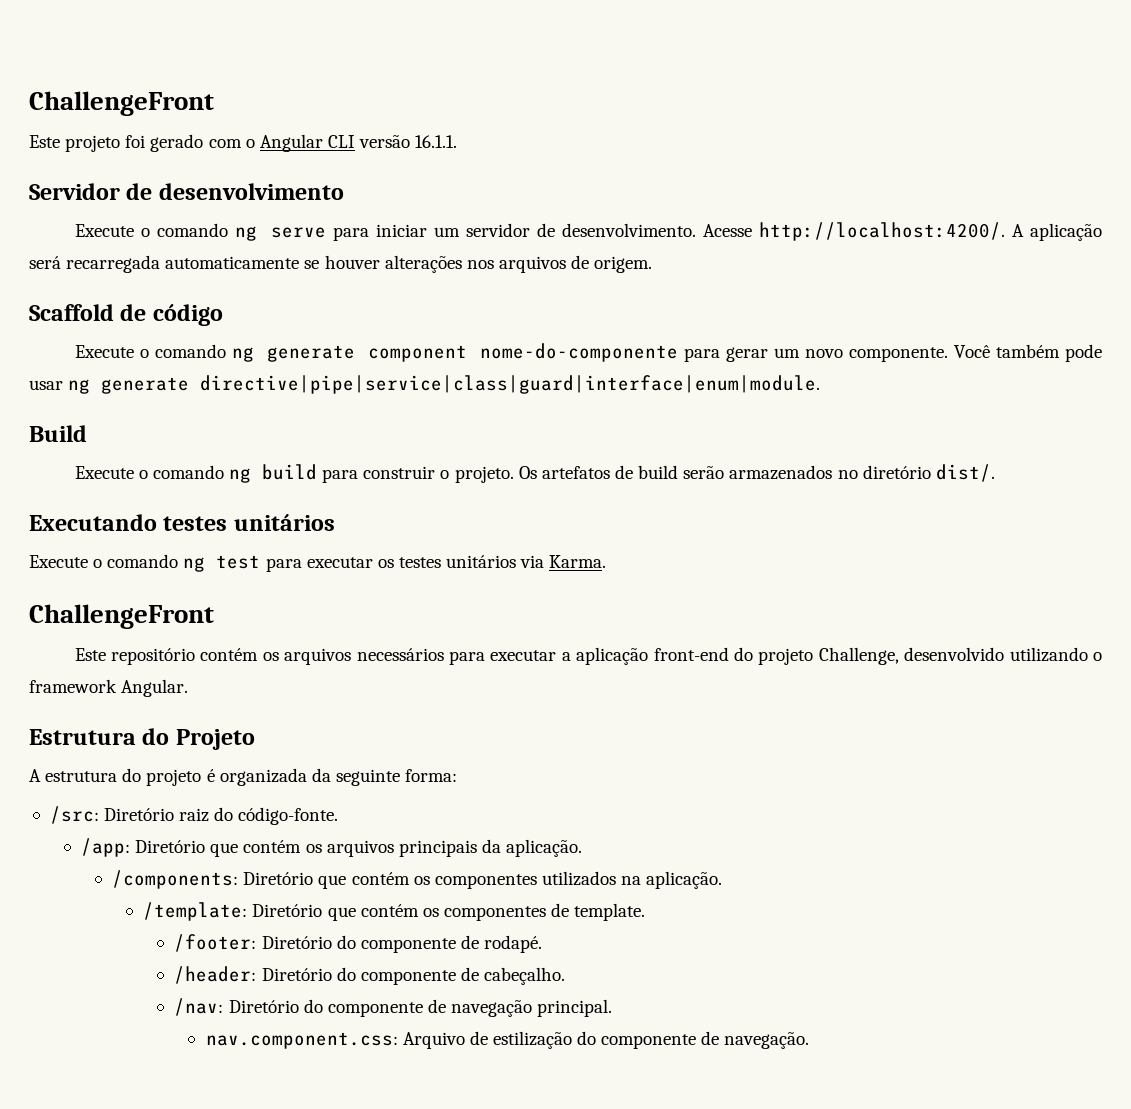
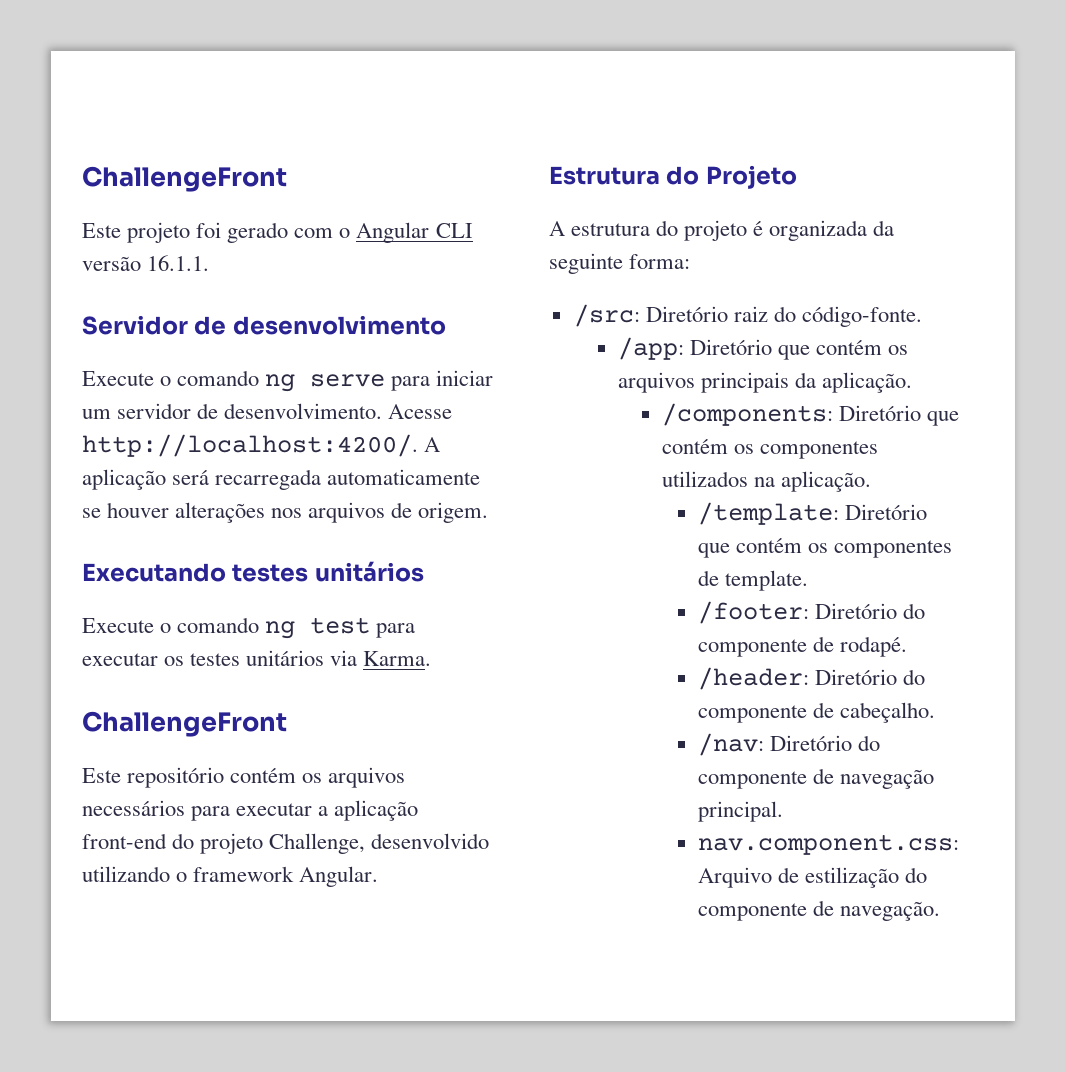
- Scaffold de código
- Execute o comando ng generate component nome-do-componente para gerar um novo componente. Você também pode usar ng generate directive|pipe|service|class|guard|interface|enum|module.
- Build
- Execute o comando ng build para construir o projeto. Os artefatos de build serão armazenados no diretório dist/.

